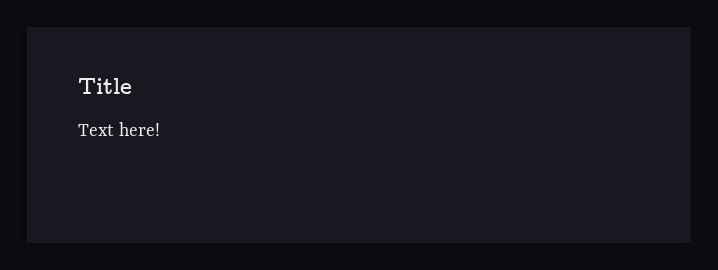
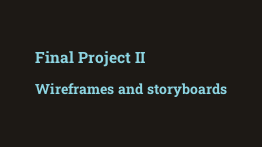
- Title
- Text here!
+ Final Project II
+ Wireframes and storyboards

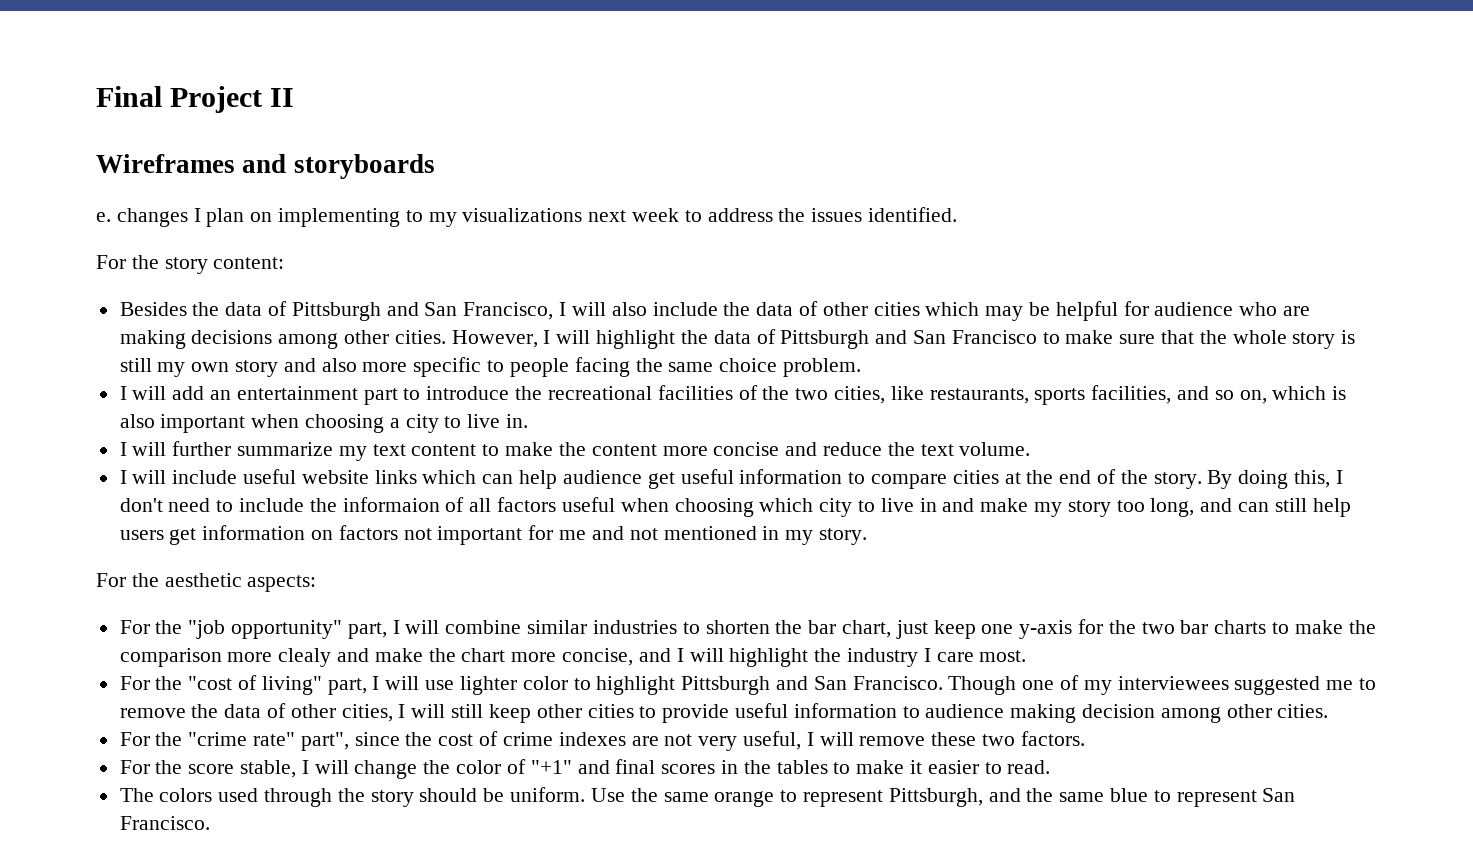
+ e. changes I plan on implementing to my visualizations next week to address the issues identified.
+ For the story content:
+ Besides the data of Pittsburgh and San Francisco, I will also include the data of other cities which may be helpful for audience who are making decisions among other cities. However, I will highlight the data of Pittsburgh and San Francisco to make sure that the whole story is still my own story and also more specific to people facing the same choice problem.
+ I will add an entertainment part to introduce the recreational facilities of the two cities, like restaurants, sports facilities, and so on, which is also important when choosing a city to live in.
+ I will further summarize my text content to make the content more concise and reduce the text volume.
+ I will include useful website links which can help audience get useful information to compare cities at the end of the story. By doing this, I don't need to include the informaion of all factors useful when choosing which city to live in and make my story too long, and can still help users get information on factors not important for me and not mentioned in my story.
+ For the aesthetic aspects:
+ For the "job opportunity" part, I will combine similar industries to shorten the bar chart, just keep one y-axis for the two bar charts to make the comparison more clealy and make the chart more concise, and I will highlight the industry I care most.
+ For the "cost of living" part, I will use lighter color to highlight Pittsburgh and San Francisco. Though one of my interviewees suggested me to remove the data of other cities, I will still keep other cities to provide useful information to audience making decision among other cities.
+ For the "crime rate" part", since the cost of crime indexes are not very useful, I will remove these two factors.
+ For the score stable, I will change the color of "+1" and final scores in the tables to make it easier to read.
+ The colors used through the story should be uniform. Use the same orange to represent Pittsburgh, and the same blue to represent San Francisco.

